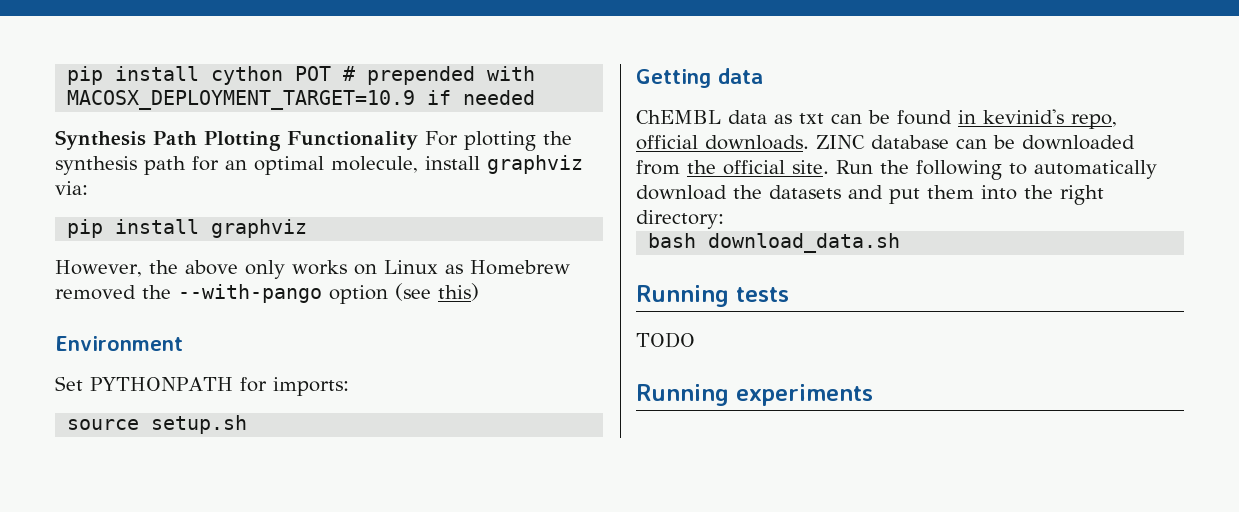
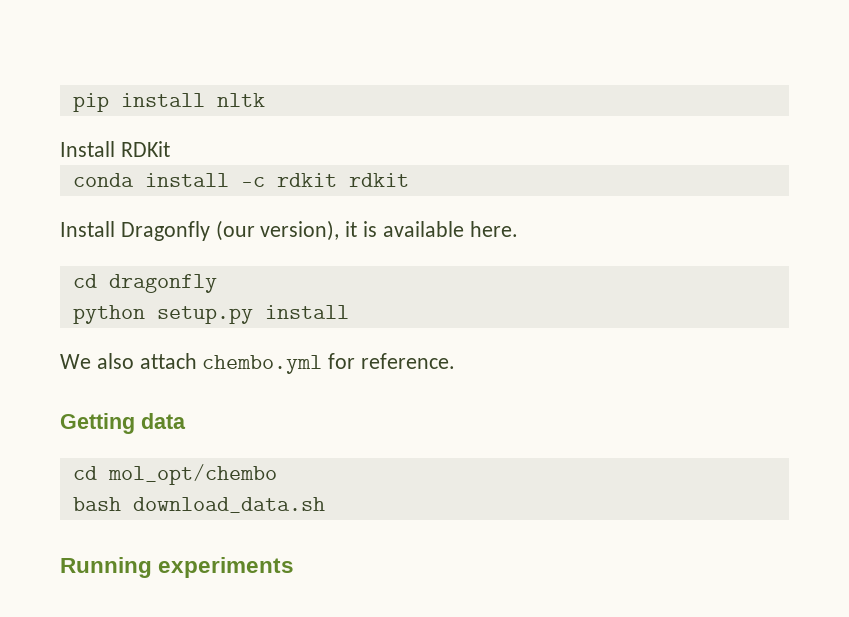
- pip install cython POT # prepended with MACOSX_DEPLOYMENT_TARGET=10.9 if needed
- Synthesis Path Plotting Functionality For plotting the synthesis path for an optimal molecule, install graphviz via:
- pip install graphviz
- However, the above only works on Linux as Homebrew removed the --with-pango option (see this)
- Environment
- Set PYTHONPATH for imports:
- source setup.sh
+ pip install nltk
+ Install RDKit
+ conda install -c rdkit rdkit
+ Install Dragonfly (our version), it is available here.
+ cd dragonfly
+ python setup.py install
+ We also attach chembo.yml for reference.
  Getting data
- ChEMBL data as txt can be found in kevinid's repo, official downloads. ZINC database can be downloaded from the official site. Run the following to automatically download the datasets and put them into the right directory:
+ cd mol_opt/chembo
- Running tests
- TODO

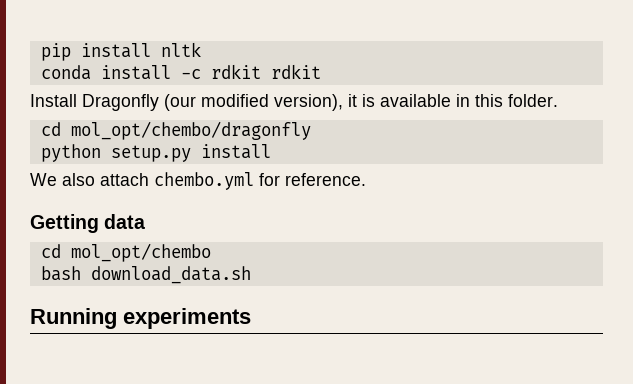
- Install RDKit
- Install Dragonfly (our version), it is available here.
- cd dragonfly
+ Install Dragonfly (our modified version), it is available in this folder.
+ cd mol_opt/chembo/dragonfly

